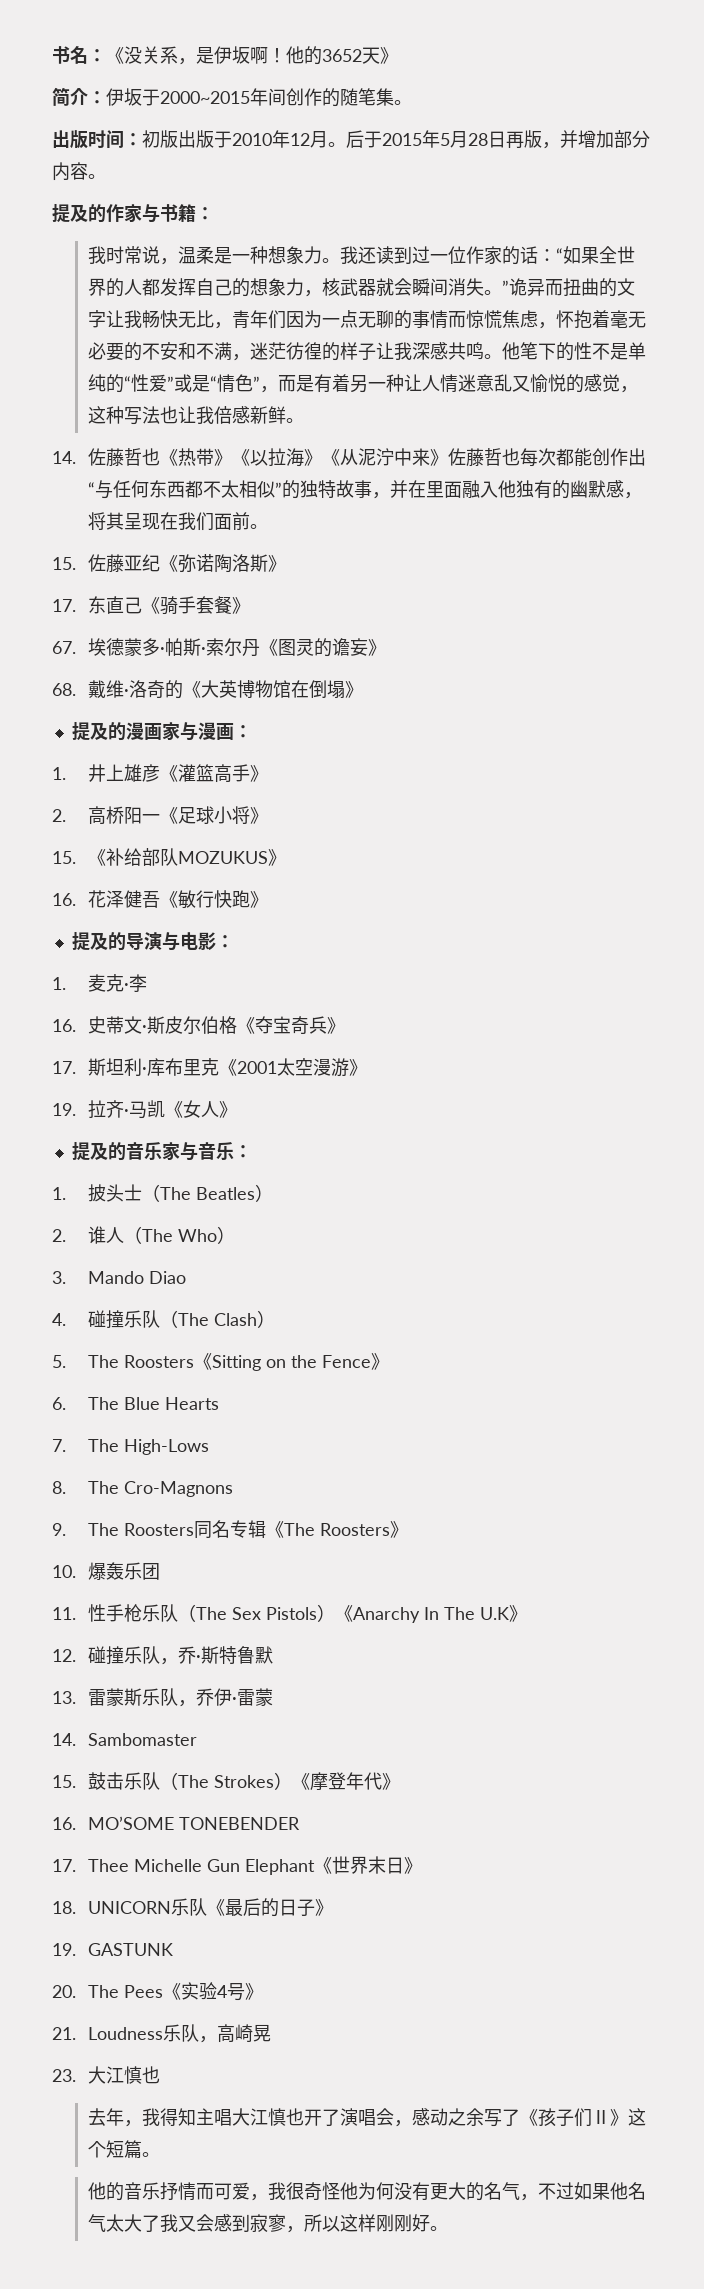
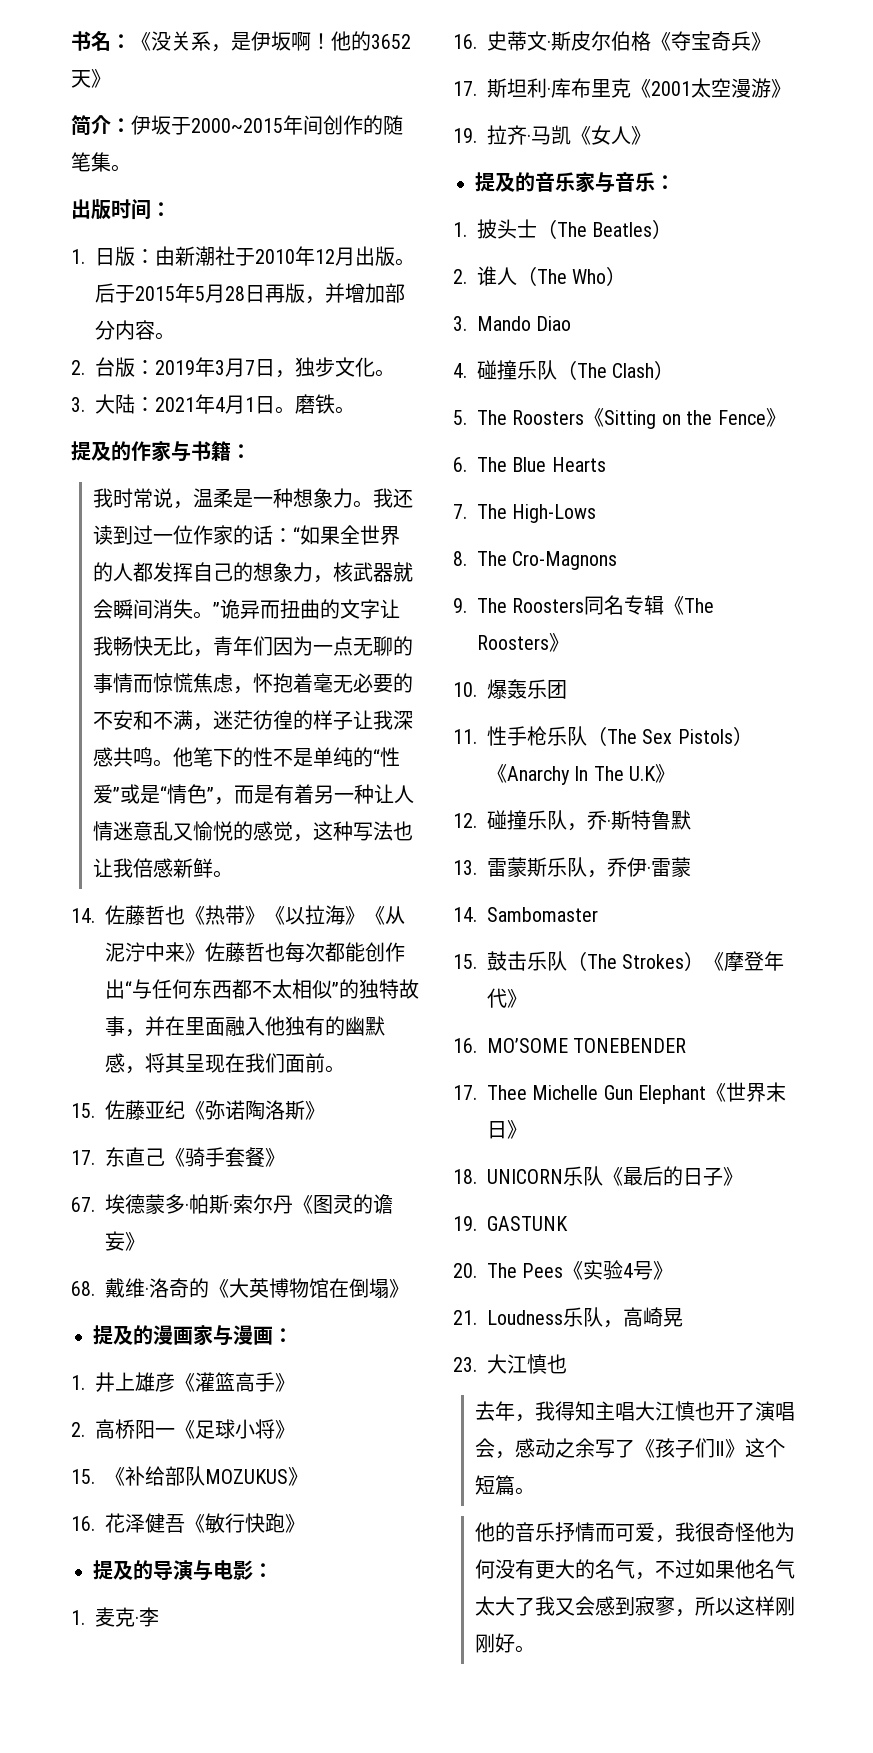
- 出版时间：初版出版于2010年12月。
+ 出版时间：
+ 1.日版：由新潮社于2010年12月出版。
+ 2.台版：2019年3月7日，独步文化。
+ 3.大陆：2021年4月1日。磨铁。

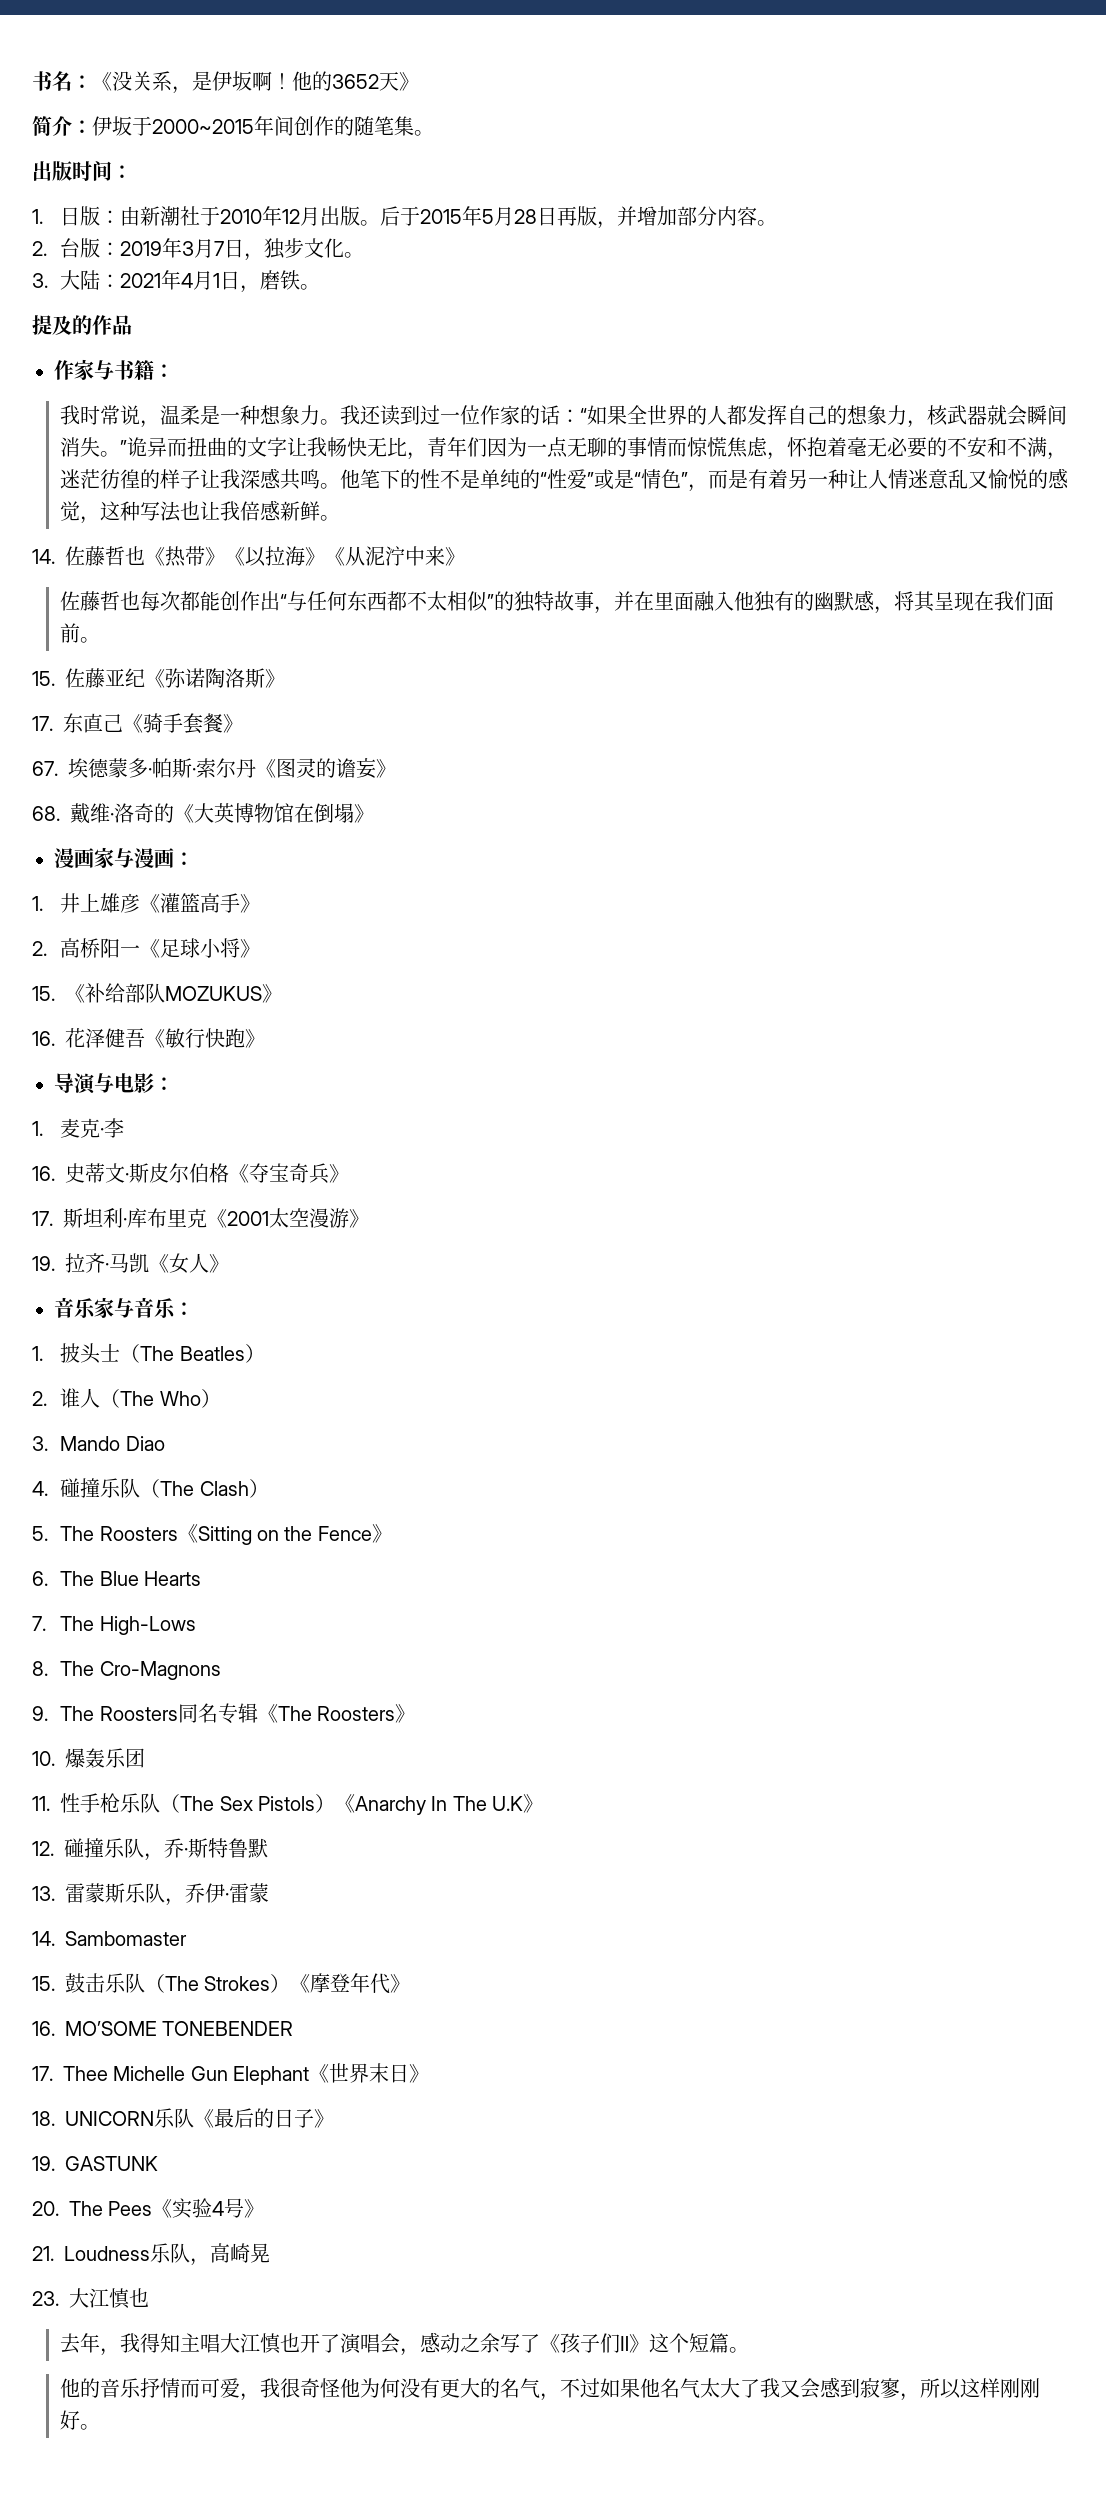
- 3.大陆：2021年4月1日。磨铁。
+ 3.大陆：2021年4月1日，磨铁。
- 提及的作家与书籍：
+ 提及的作品
+ 作家与书籍：
- 14.佐藤哲也《热带》《以拉海》《从泥泞中来》佐藤哲也每次都能创作出“与任何东西都不太相似”的独特故事，并在里面融入他独有的幽默感，将其呈现在我们面前。
+ 14.佐藤哲也《热带》《以拉海》《从泥泞中来》
+ 佐藤哲也每次都能创作出“与任何东西都不太相似”的独特故事，并在里面融入他独有的幽默感，将其呈现在我们面前。
- 提及的漫画家与漫画：
+ 漫画家与漫画：
- 提及的导演与电影：
+ 导演与电影：
- 提及的音乐家与音乐：
+ 音乐家与音乐：

